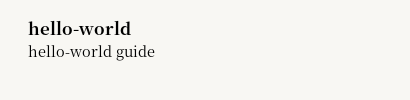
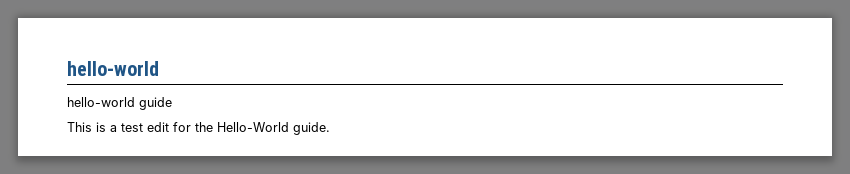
+ This is a test edit for the Hello-World guide.

